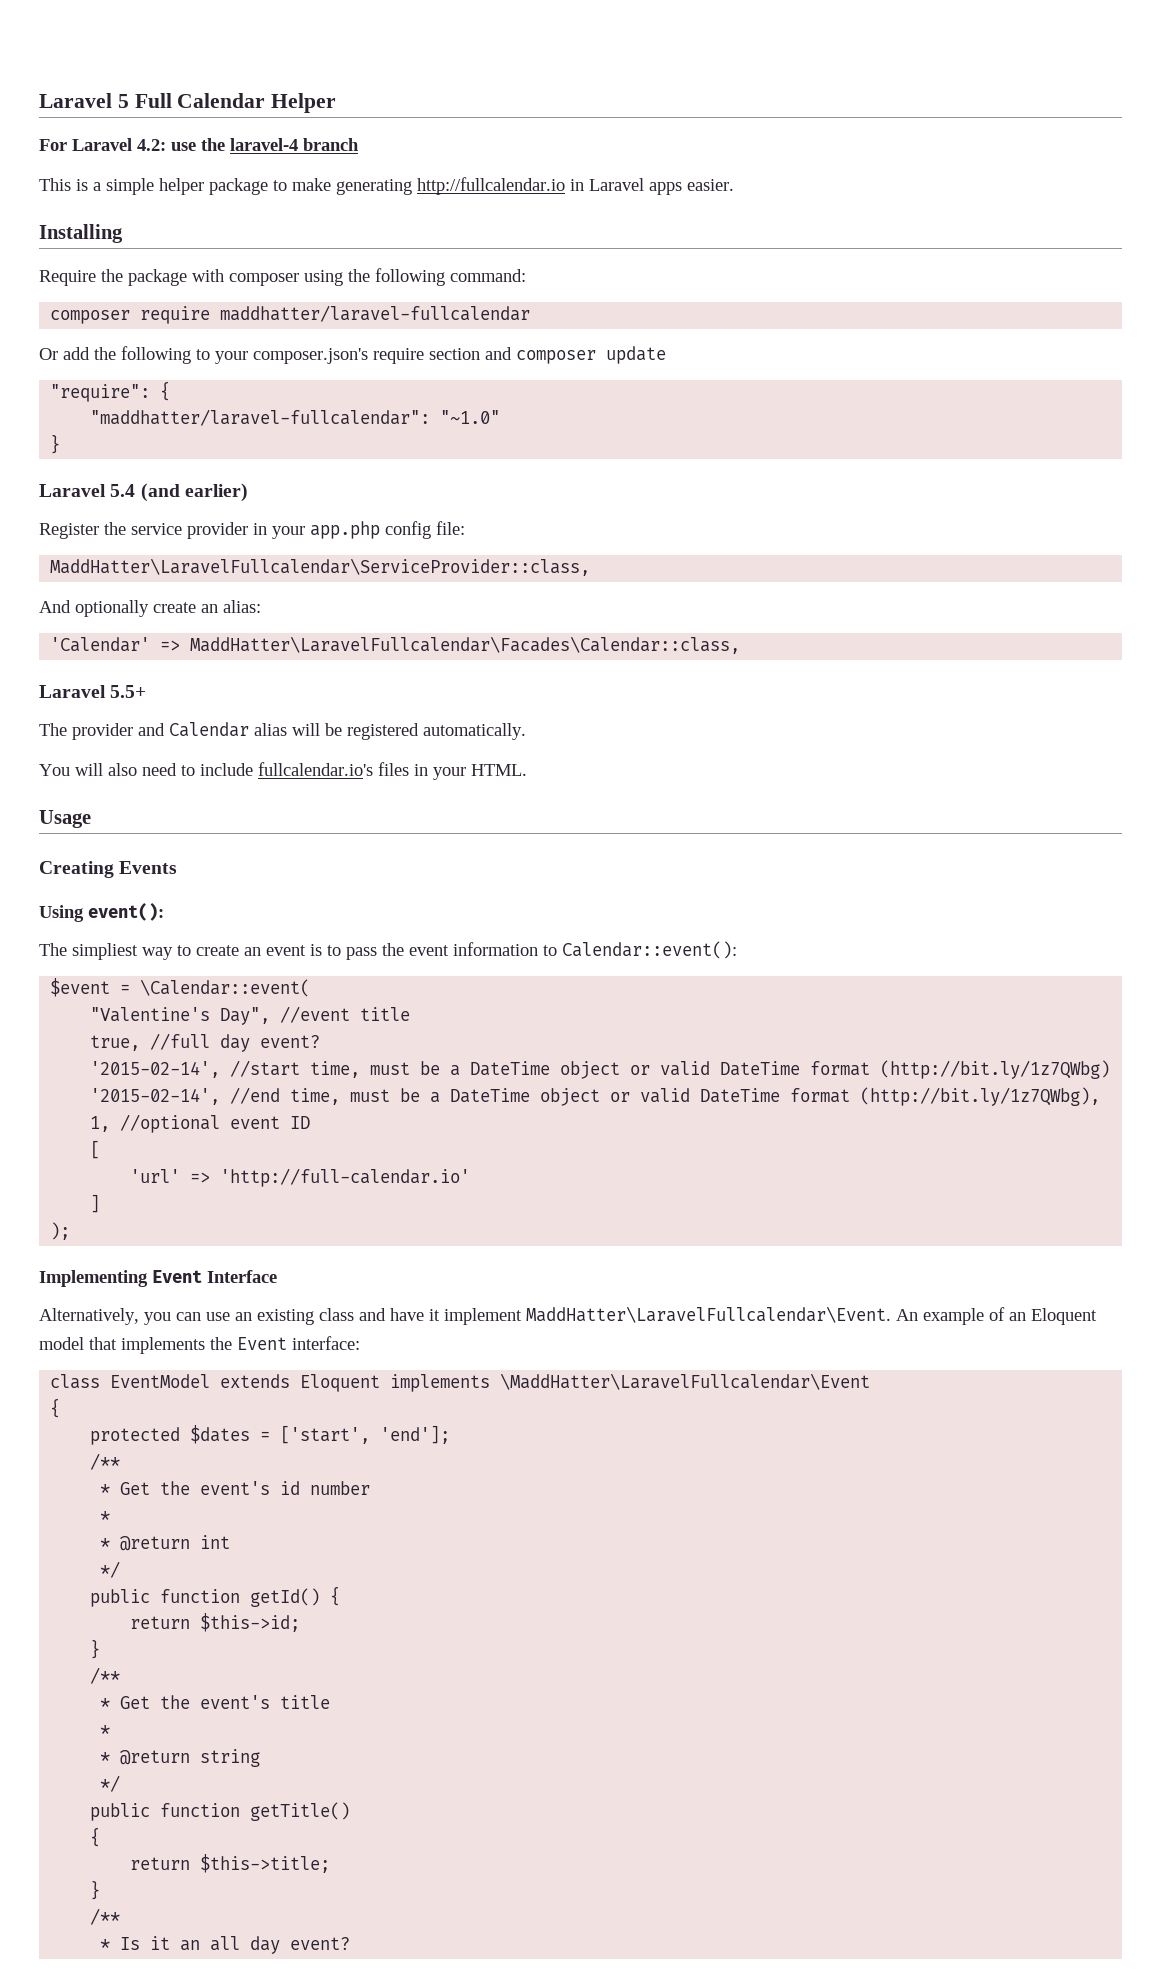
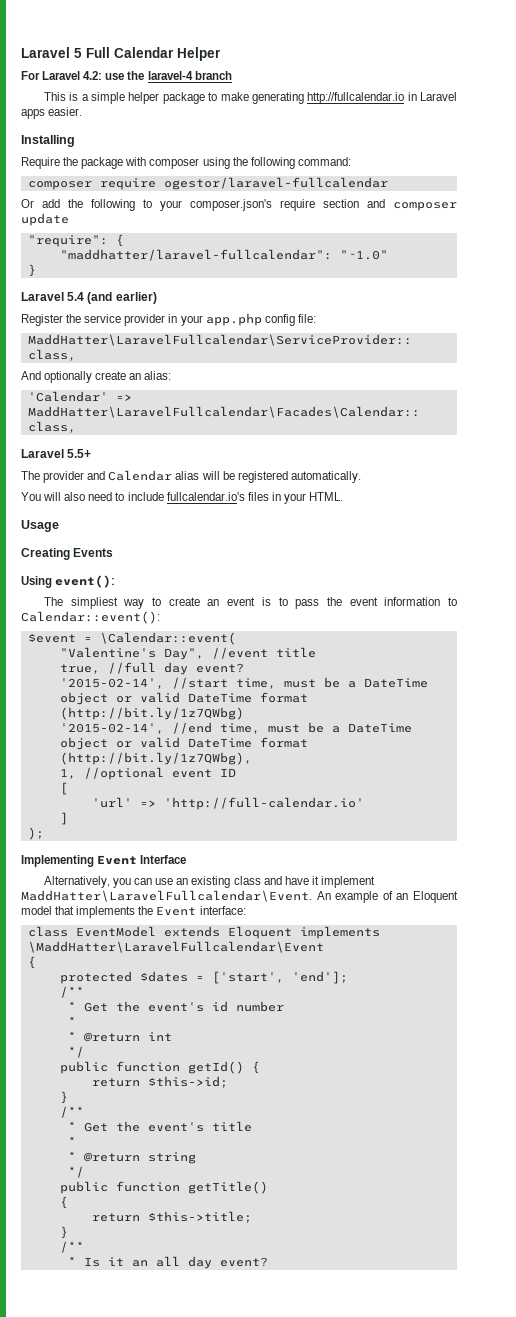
- composer require maddhatter/laravel-fullcalendar
+ composer require ogestor/laravel-fullcalendar

